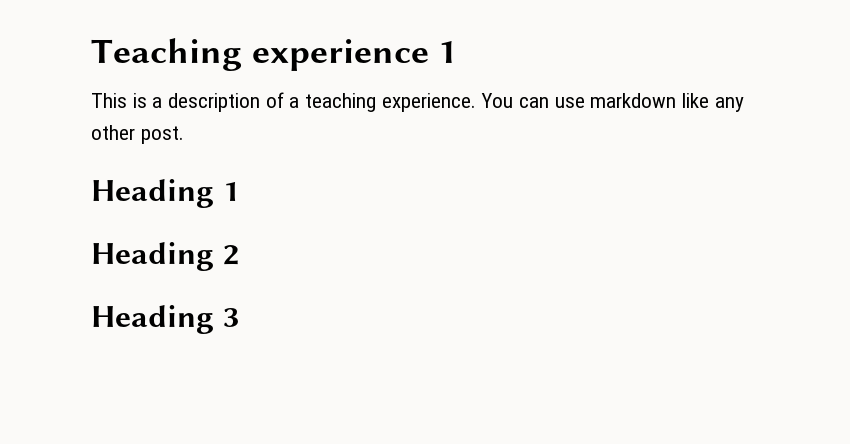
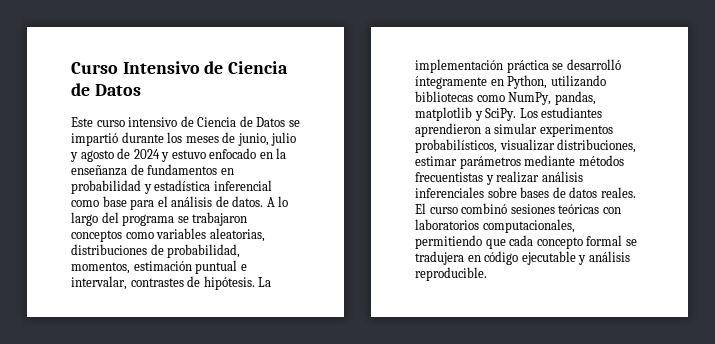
- Teaching experience 1
- This is a description of a teaching experience. You can use markdown like any other post.
- Heading 1
- Heading 2
- Heading 3
+ Curso Intensivo de Ciencia de Datos
+ Este curso intensivo de Ciencia de Datos se impartió durante los meses de junio, julio y agosto de 2024 y estuvo enfocado en la enseñanza de fundamentos en probabilidad y estadística inferencial como base para el análisis de datos. A lo largo del programa se trabajaron conceptos como variables aleatorias, distribuciones de probabilidad, momentos, estimación puntual e intervalar, contrastes de hipótesis. La implementación práctica se desarrolló íntegramente en Python, utilizando bibliotecas como NumPy, pandas, matplotlib y SciPy. Los estudiantes aprendieron a simular experimentos probabilísticos, visualizar distribuciones, estimar parámetros mediante métodos frecuentistas y realizar análisis inferenciales sobre bases de datos reales. El curso combinó sesiones teóricas con laboratorios computacionales, permitiendo que cada concepto formal se tradujera en código ejecutable y análisis reproducible.

